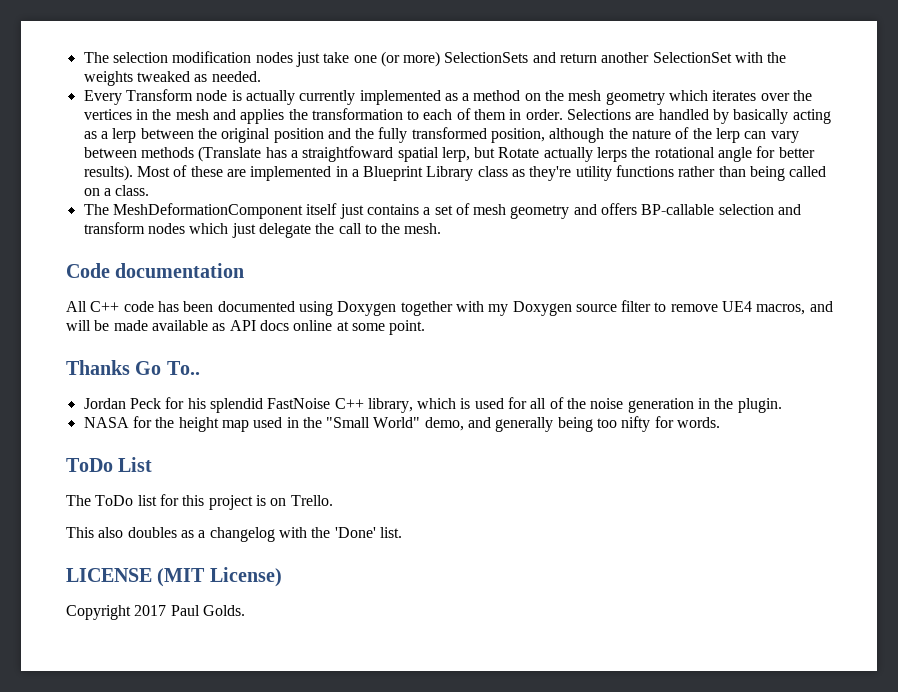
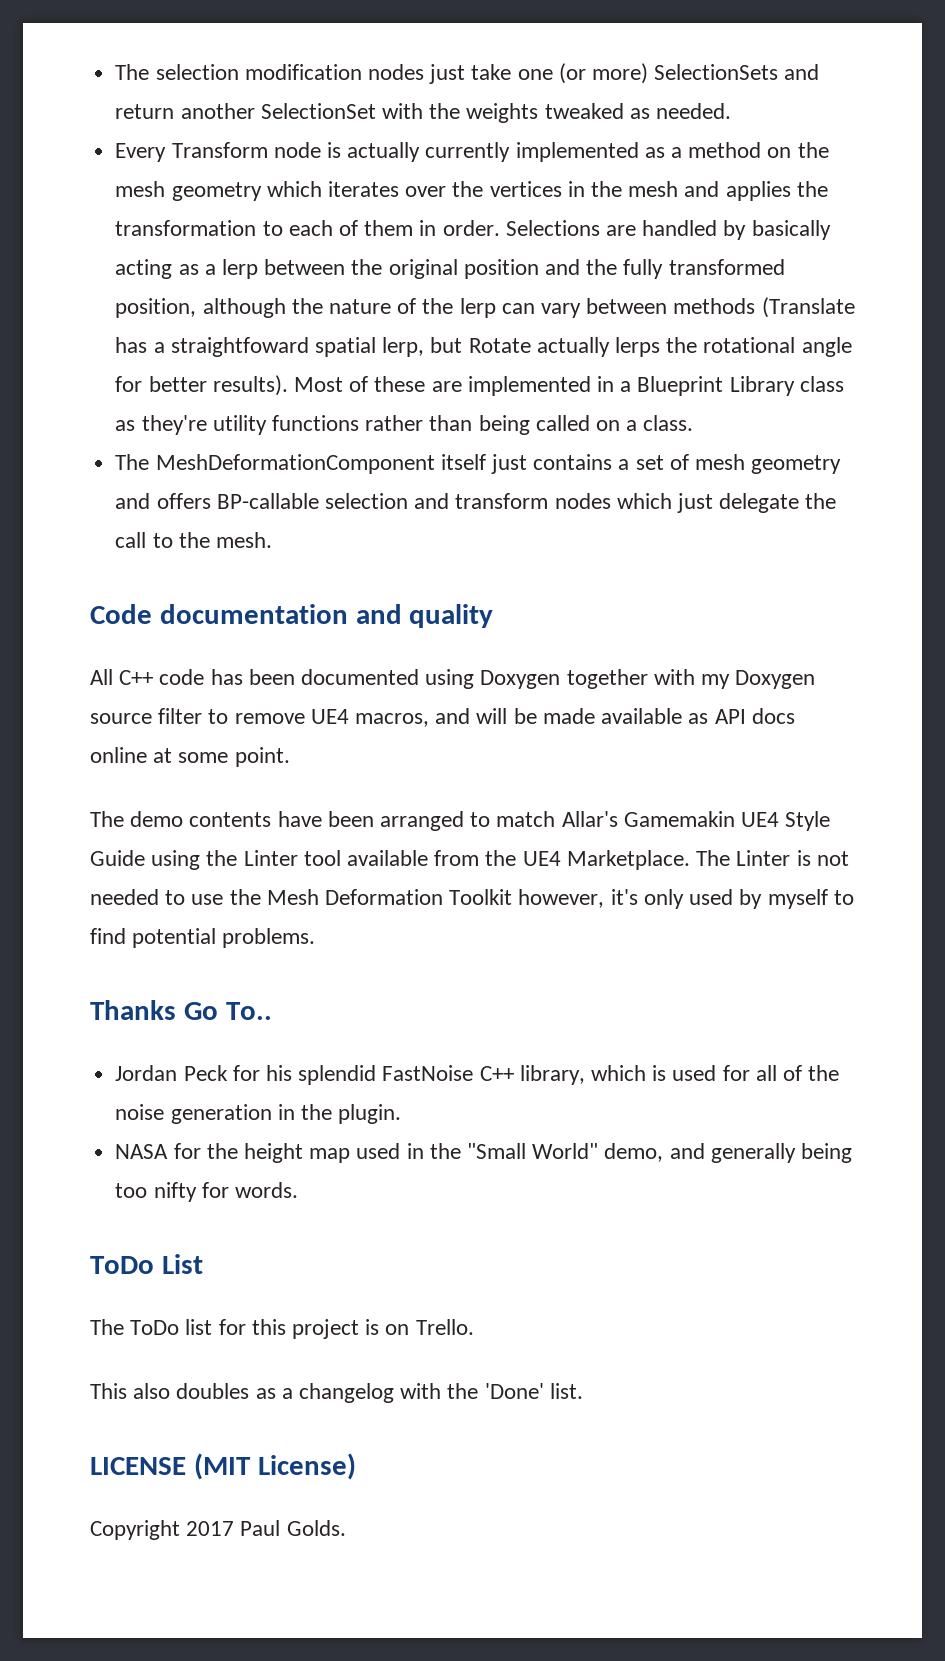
- Code documentation
+ Code documentation and quality
+ The demo contents have been arranged to match Allar's Gamemakin UE4 Style Guide using the Linter tool available from the UE4 Marketplace. The Linter is not needed to use the Mesh Deformation Toolkit however, it's only used by myself to find potential problems.

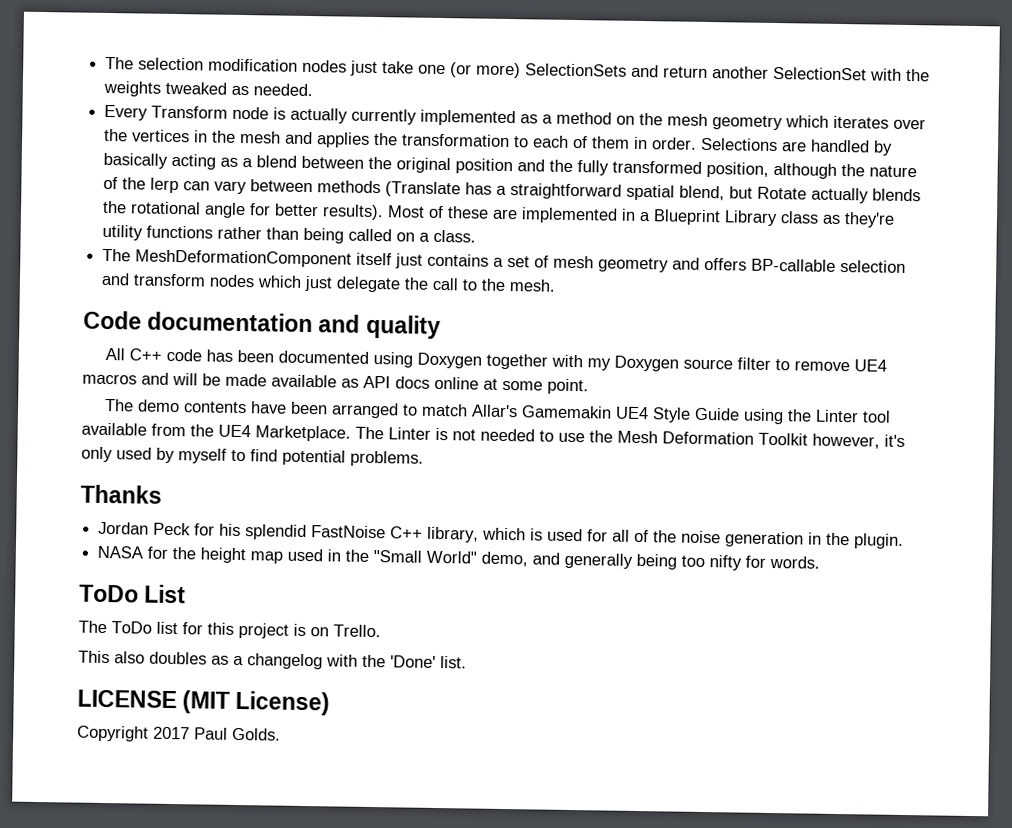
- Selections are handled by basically acting as a lerp between the original position and the fully transformed position, although the nature of the lerp can vary between methods (Translate has a straightfoward spatial lerp, but Rotate actually lerps the rotational angle for better results).
+ Selections are handled by basically acting as a blend between the original position and the fully transformed position, although the nature of the lerp can vary between methods (Translate has a straightforward spatial blend, but Rotate actually blends the rotational angle for better results).
- All C++ code has been documented using Doxygen together with my Doxygen source filter to remove UE4 macros, and will be made available as API docs online at some point.
+ All C++ code has been documented using Doxygen together with my Doxygen source filter to remove UE4 macros and will be made available as API docs online at some point.
- Thanks Go To..
+ Thanks

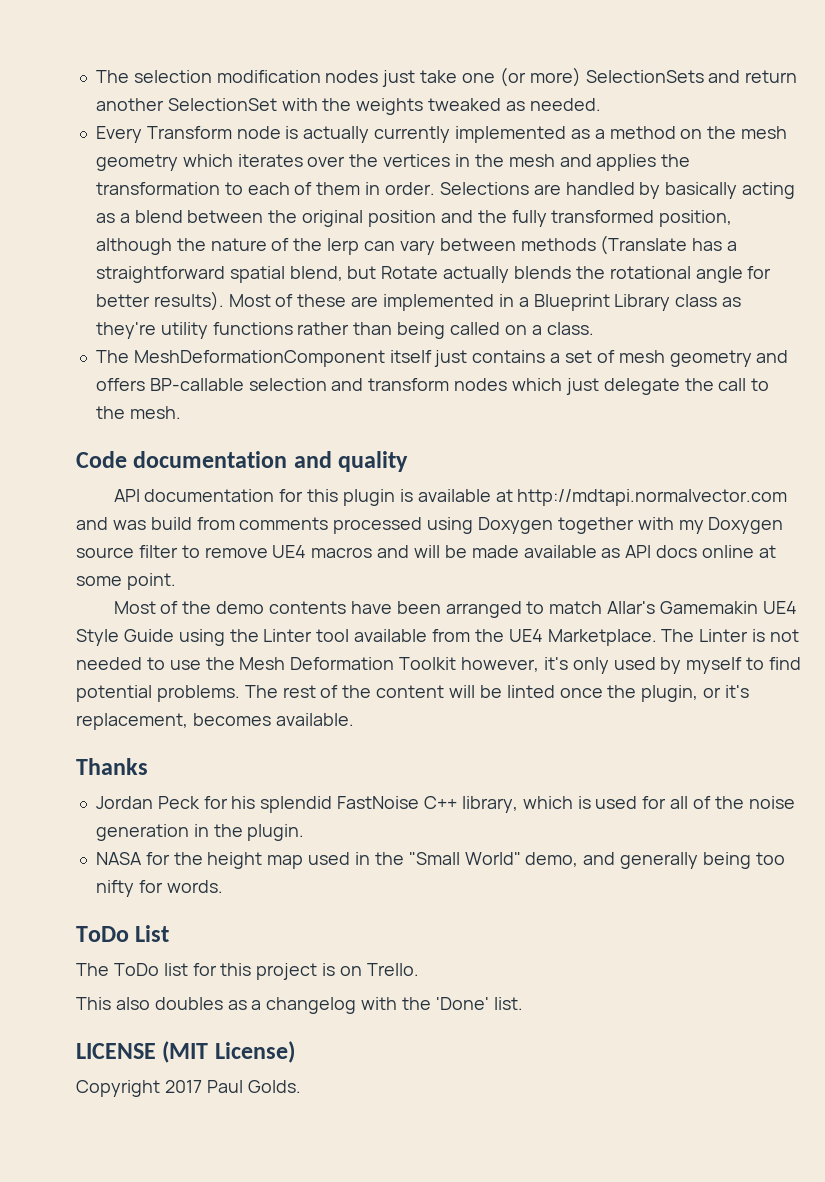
- All C++ code has been documented using Doxygen together with my Doxygen source filter to remove UE4 macros and will be made available as API docs online at some point.
+ API documentation for this plugin is available at http://mdtapi.normalvector.com and was build from comments processed using Doxygen together with my Doxygen source filter to remove UE4 macros and will be made available as API docs online at some point.
- The demo contents have been arranged to match Allar's Gamemakin UE4 Style Guide using the Linter tool available from the UE4 Marketplace.
+ Most of the demo contents have been arranged to match Allar's Gamemakin UE4 Style Guide using the Linter tool available from the UE4 Marketplace.
+ The rest of the content will be linted once the plugin, or it's replacement, becomes available.

